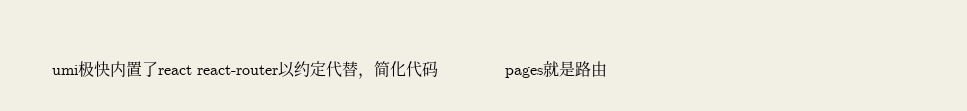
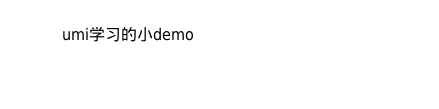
- umi极快内置了react react-router以约定代替，简化代码pages就是路由
+ umi学习的小demo

